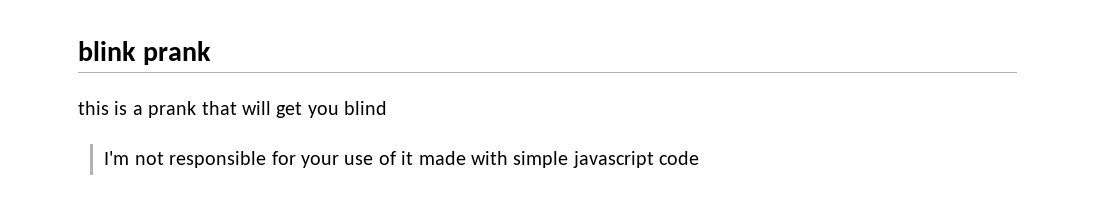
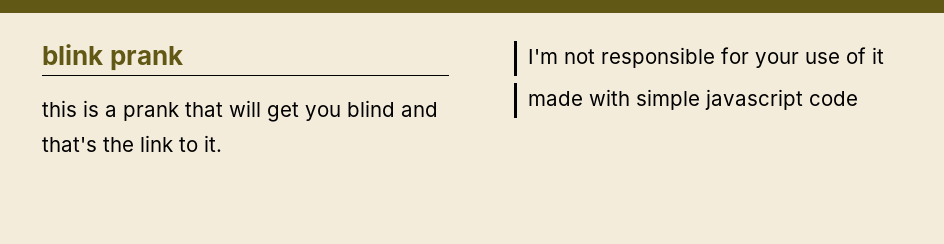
- this is a prank that will get you blind
+ this is a prank that will get you blind and that's the link to it.
- I'm not responsible for your use of it made with simple javascript code
+ I'm not responsible for your use of it
+ made with simple javascript code

